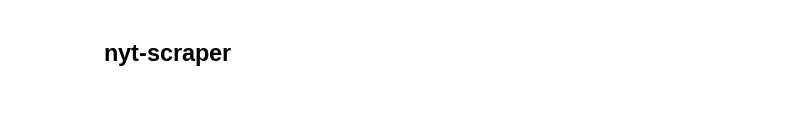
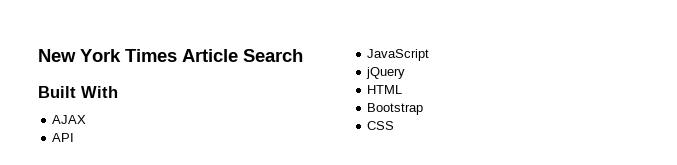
- nyt-scraper
+ New York Times Article Search
+ Built With
+ AJAX
+ API
+ JavaScript
+ jQuery
+ HTML
+ Bootstrap
+ CSS

